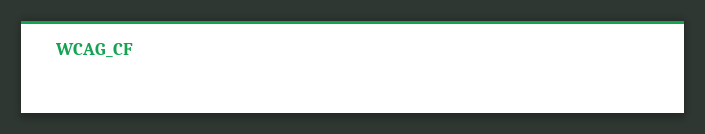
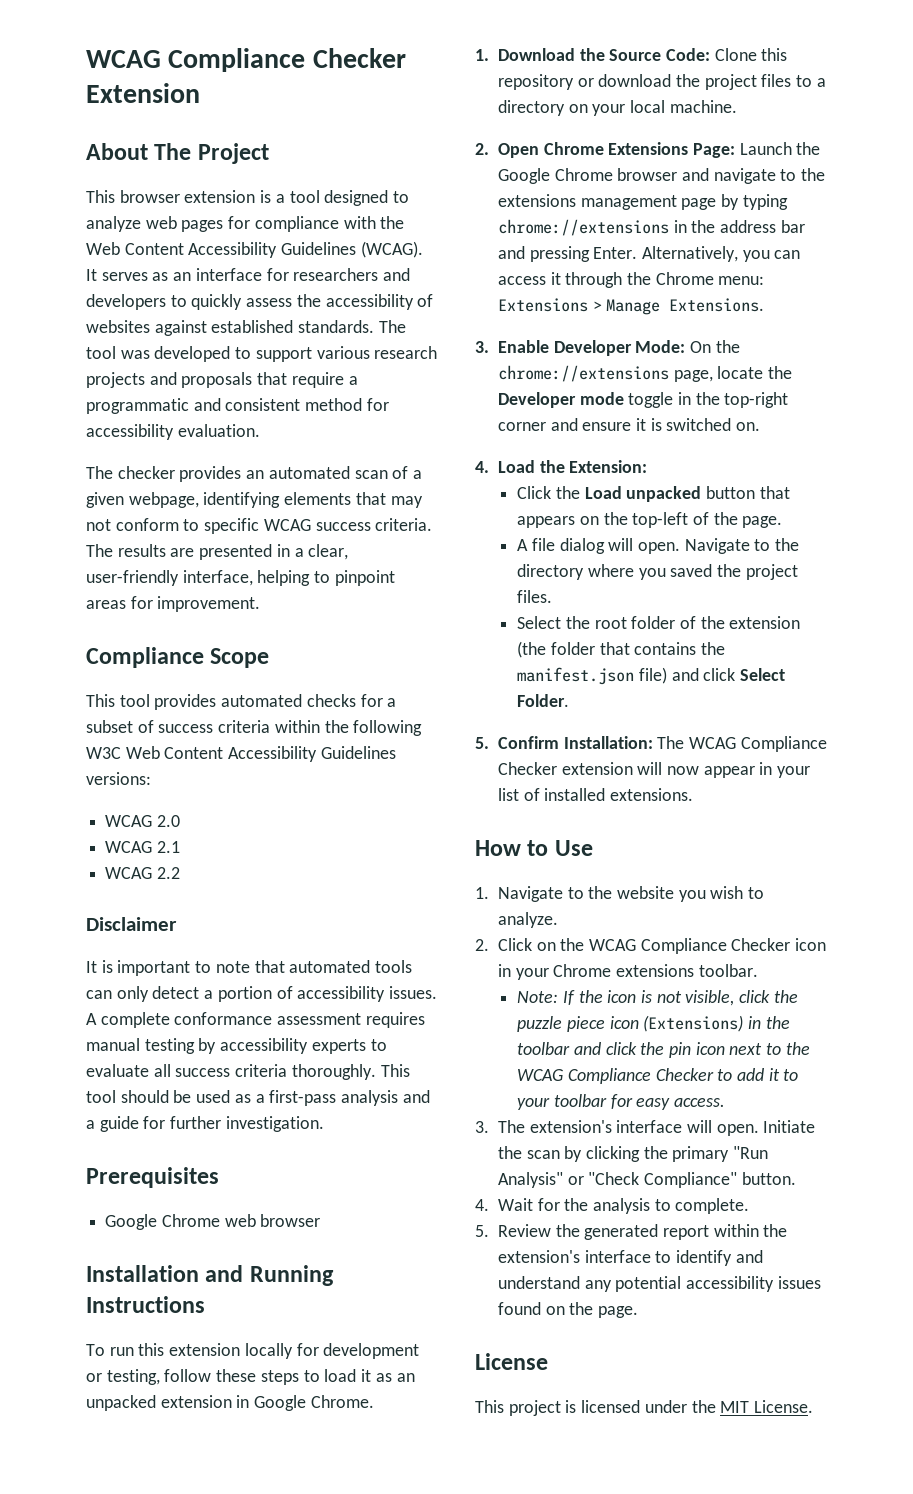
- WCAG_CF
+ WCAG Compliance Checker Extension
+ About The Project
+ This browser extension is a tool designed to analyze web pages for compliance with the Web Content Accessibility Guidelines (WCAG). It serves as an interface for researchers and developers to quickly assess the accessibility of websites against established standards. The tool was developed to support various research projects and proposals that require a programmatic and consistent method for accessibility evaluation.
+ The checker provides an automated scan of a given webpage, identifying elements that may not conform to specific WCAG success criteria. The results are presented in a clear, user-friendly interface, helping to pinpoint areas for improvement.
+ Compliance Scope
+ This tool provides automated checks for a subset of success criteria within the following W3C Web Content Accessibility Guidelines versions:
+ WCAG 2.0
+ WCAG 2.1
+ WCAG 2.2
+ Disclaimer
+ It is important to note that automated tools can only detect a portion of accessibility issues. A complete conformance assessment requires manual testing by accessibility experts to evaluate all success criteria thoroughly. This tool should be used as a first-pass analysis and a guide for further investigation.
+ Prerequisites
+ Google Chrome web browser
+ Installation and Running Instructions
+ To run this extension locally for development or testing, follow these steps to load it as an unpacked extension in Google Chrome.
+ 1. Download the Source Code: Clone this repository or download the project files to a directory on your local machine.
+ 2. Open Chrome Extensions Page: Launch the Google Chrome browser and navigate to the extensions management page by typing chrome://extensions in the address bar and pressing Enter. Alternatively, you can access it through the Chrome menu: Extensions > Manage Extensions.
+ 3. Enable Developer Mode: On the chrome://extensions page, locate the Developer mode toggle in the top-right corner and ensure it is switched on.
+ 4. Load the Extension:
+ Click the Load unpacked button that appears on the top-left of the page.
+ A file dialog will open. Navigate to the directory where you saved the project files.
+ Select the root folder of the extension (the folder that contains the manifest.json file) and click Select Folder.
+ 5. Confirm Installation: The WCAG Compliance Checker extension will now appear in your list of installed extensions.
+ How to Use
+ 1. Navigate to the website you wish to analyze.
+ 2. Click on the WCAG Compliance Checker icon in your Chrome extensions toolbar.
+ Note: If the icon is not visible, click the puzzle piece icon (Extensions) in the toolbar and click the pin icon next to the WCAG Compliance Checker to add it to your toolbar for easy access.
+ 3. The extension's interface will open. Initiate the scan by clicking the primary "Run Analysis" or "Check Compliance" button.
+ 4. Wait for the analysis to complete.
+ 5. Review the generated report within the extension's interface to identify and understand any potential accessibility issues found on the page.
+ License
+ This project is licensed under the MIT License.

